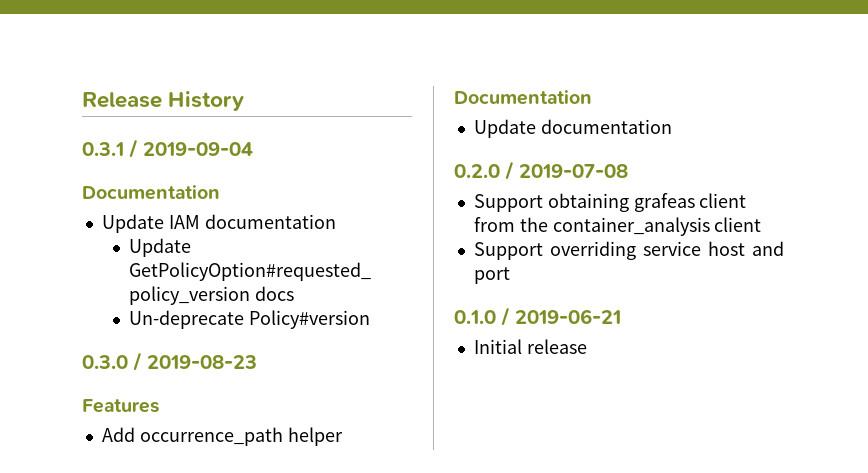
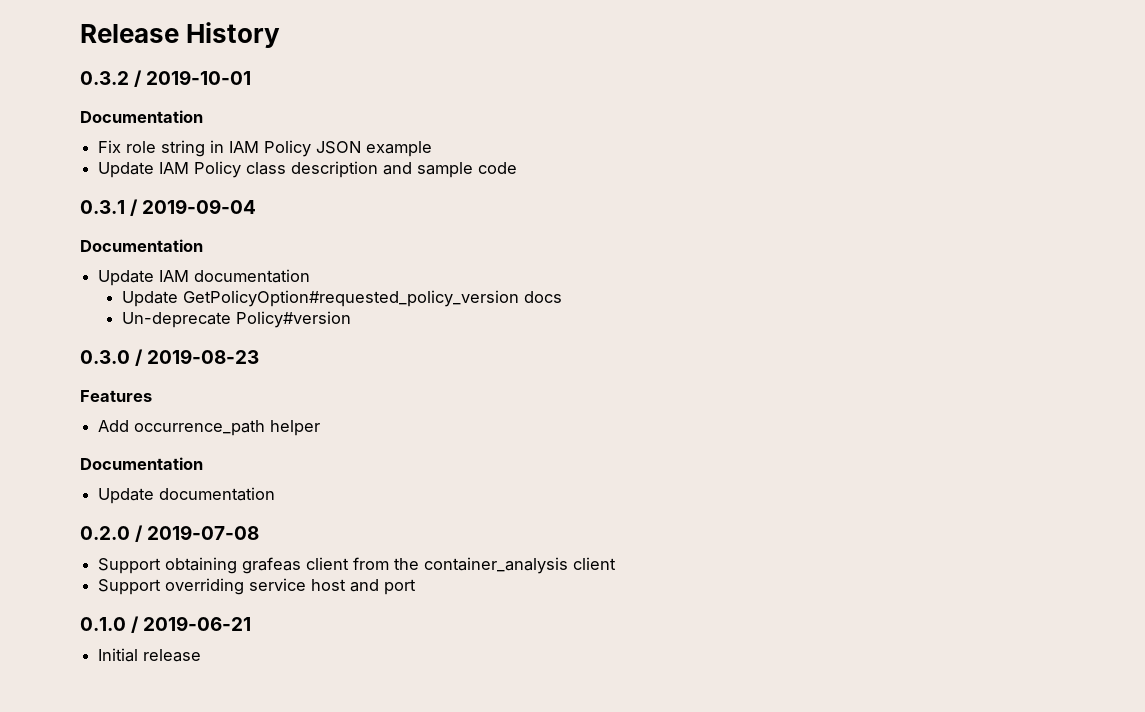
+ 0.3.2 / 2019-10-01
+ Documentation
+ Fix role string in IAM Policy JSON example
+ Update IAM Policy class description and sample code

